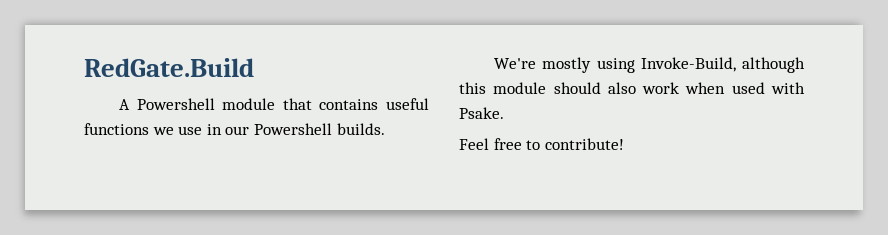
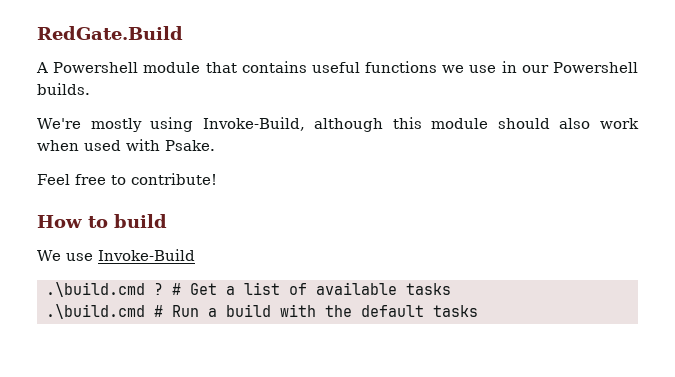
+ How to build
+ We use Invoke-Build
+ .\build.cmd ? # Get a list of available tasks
+ .\build.cmd # Run a build with the default tasks

